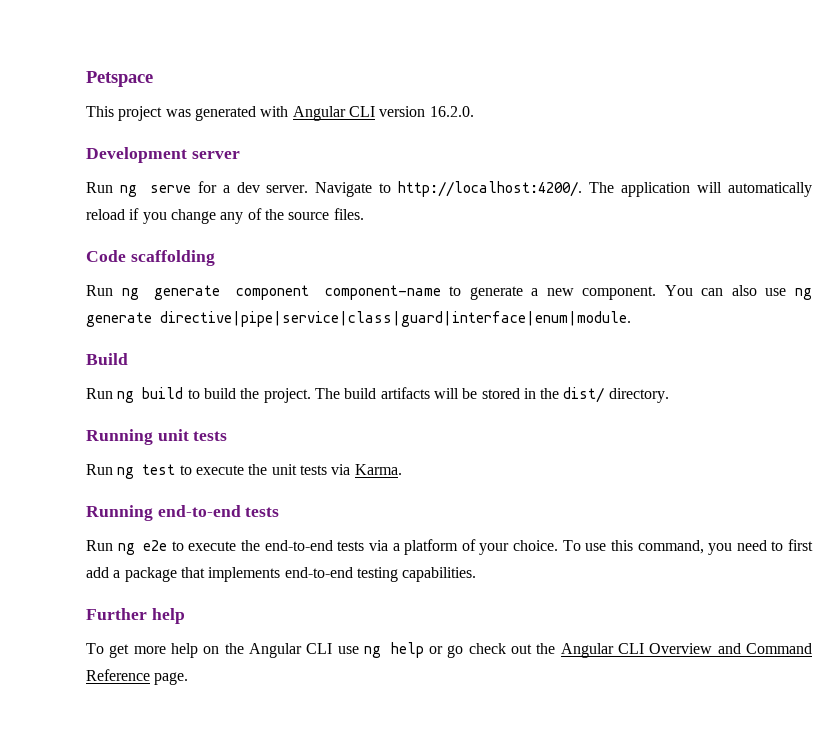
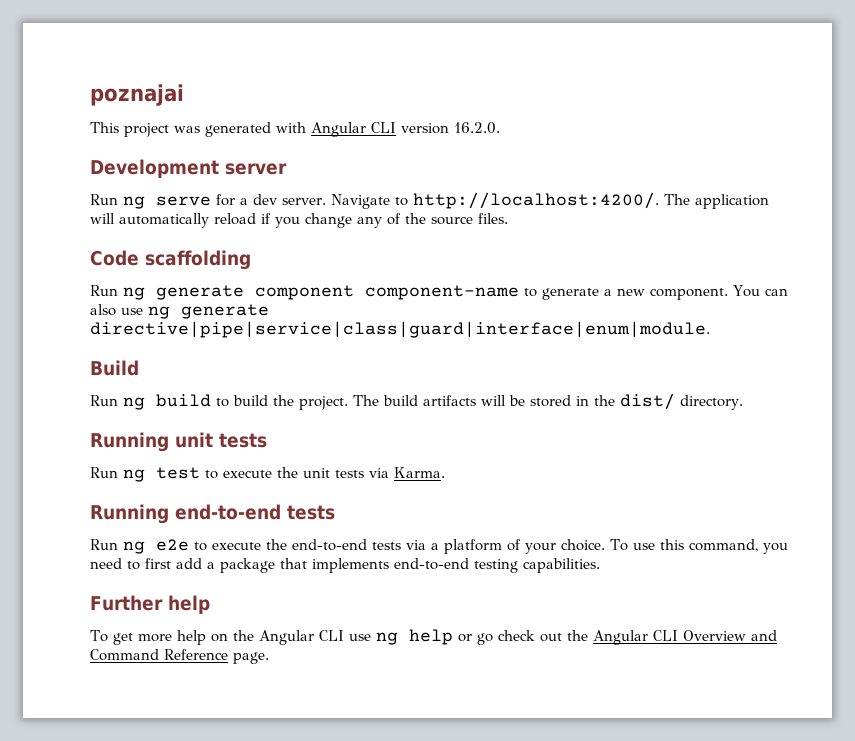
- Petspace
+ poznajai

